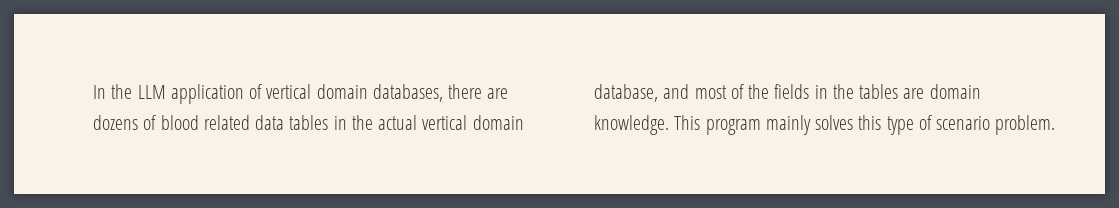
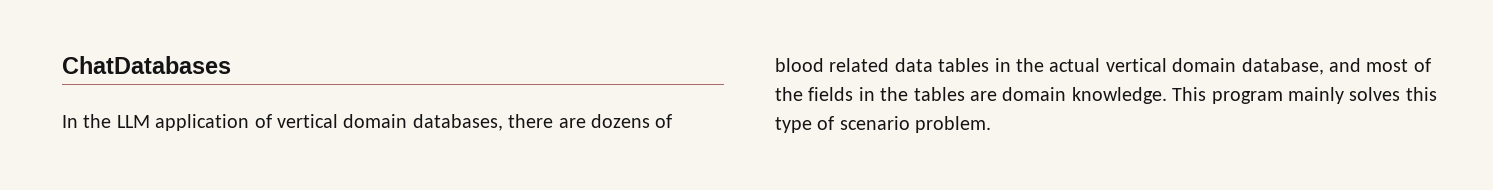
+ ChatDatabases

